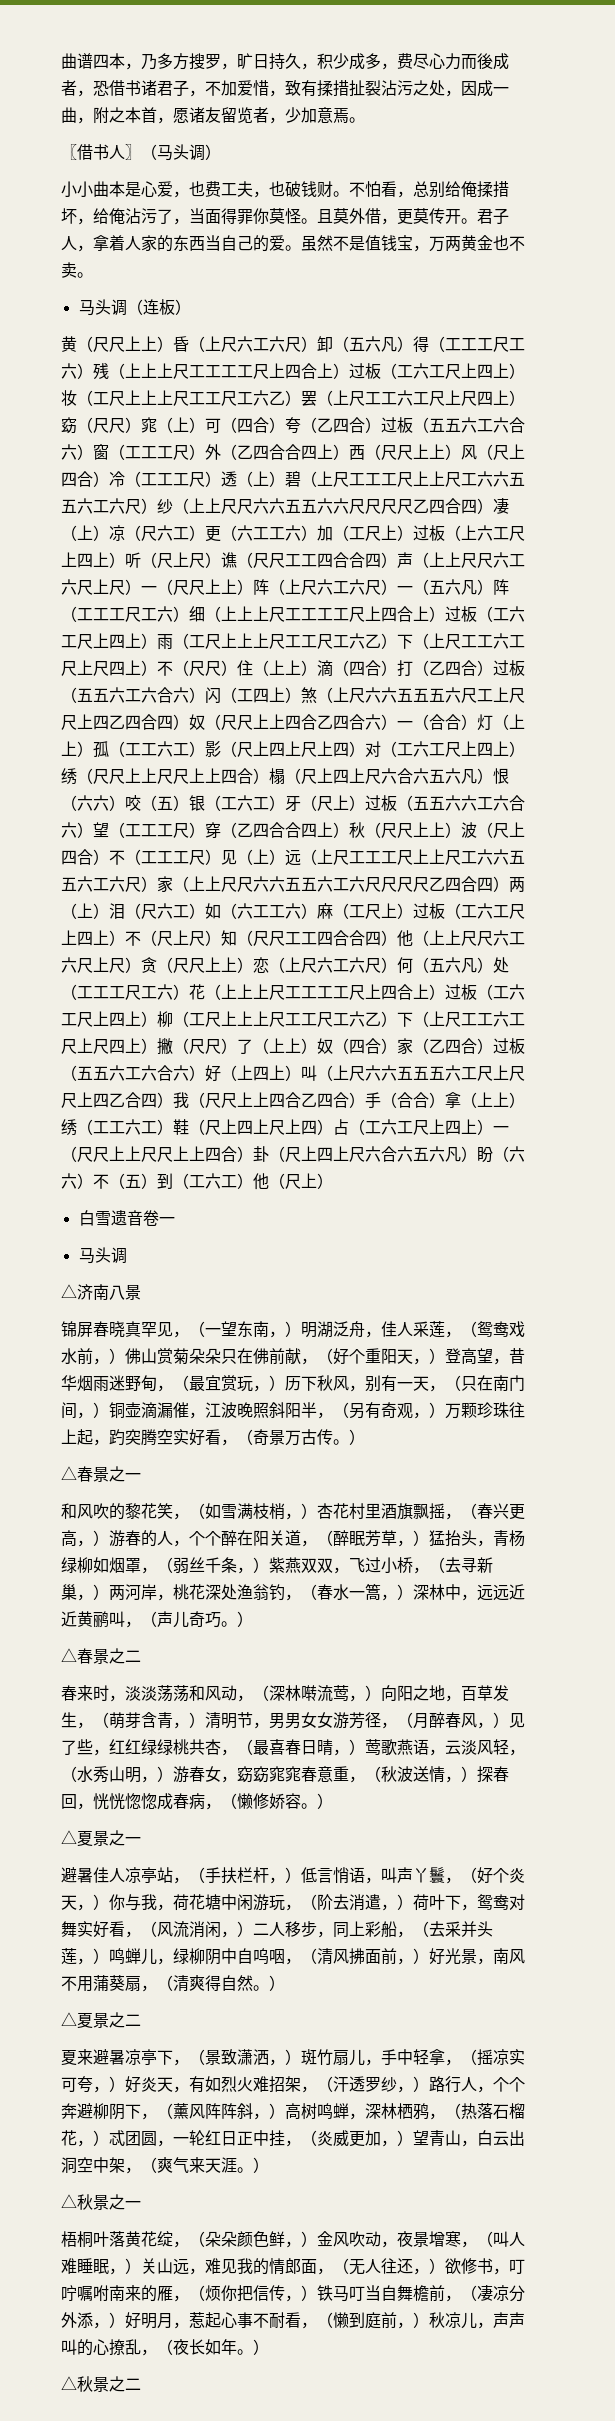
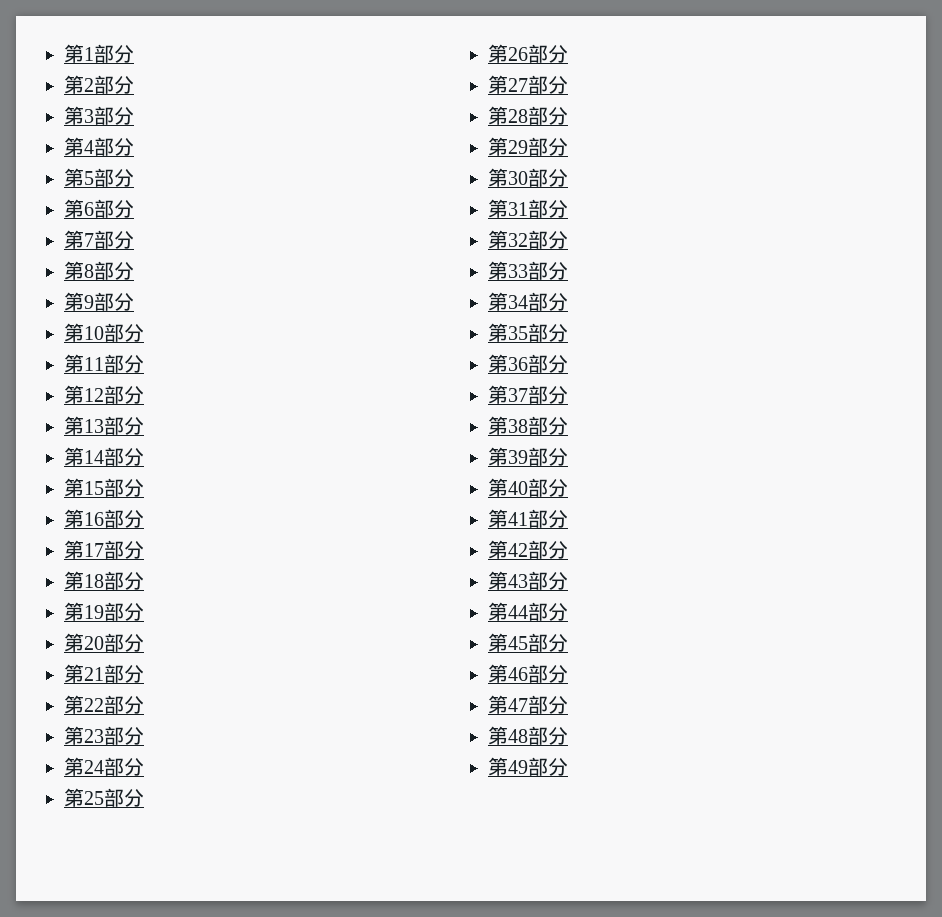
- 曲谱四本，乃多方搜罗，旷日持久，积少成多，费尽心力而後成者，恐借书诸君子，不加爱惜，致有揉措扯裂沾污之处，因成一曲，附之本首，愿诸友留览者，少加意焉。
- 〖借书人〗（马头调）
- 小小曲本是心爱，也费工夫，也破钱财。不怕看，总别给俺揉措坏，给俺沾污了，当面得罪你莫怪。且莫外借，更莫传开。君子人，拿着人家的东西当自己的爱。虽然不是值钱宝，万两黄金也不卖。
- 马头调（连板）
- 黄（尺尺上上）昏（上尺六工六尺）卸（五六凡）得（工工工尺工六）残（上上上尺工工工工尺上四合上）过板（工六工尺上四上）妆（工尺上上上尺工工尺工六乙）罢（上尺工工六工尺上尺四上）窈（尺尺）窕（上）可（四合）夸（乙四合）过板（五五六工六合六）窗（工工工尺）外（乙四合合四上）西（尺尺上上）风（尺上四合）冷（工工工尺）透（上）碧（上尺工工工尺上上尺工六六五五六工六尺）纱（上上尺尺六六五五六六尺尺尺尺乙四合四）凄（上）凉（尺六工）更（六工工六）加（工尺上）过板（上六工尺上四上）听（尺上尺）谯（尺尺工工四合合四）声（上上尺尺六工六尺上尺）一（尺尺上上）阵（上尺六工六尺）一（五六凡）阵（工工工尺工六）细（上上上尺工工工工尺上四合上）过板（工六工尺上四上）雨（工尺上上上尺工工尺工六乙）下（上尺工工六工尺上尺四上）不（尺尺）住（上上）滴（四合）打（乙四合）过板（五五六工六合六）闪（工四上）煞（上尺六六五五五六尺工上尺尺上四乙四合四）奴（尺尺上上四合乙四合六）一（合合）灯（上上）孤（工工六工）影（尺上四上尺上四）对（工六工尺上四上）绣（尺尺上上尺尺上上四合）榻（尺上四上尺六合六五六凡）恨（六六）咬（五）银（工六工）牙（尺上）过板（五五六六工六合六）望（工工工尺）穿（乙四合合四上）秋（尺尺上上）波（尺上四合）不（工工工尺）见（上）远（上尺工工工尺上上尺工六六五五六工六尺）家（上上尺尺六六五五六工六尺尺尺尺乙四合四）两（上）泪（尺六工）如（六工工六）麻（工尺上）过板（工六工尺上四上）不（尺上尺）知（尺尺工工四合合四）他（上上尺尺六工六尺上尺）贪（尺尺上上）恋（上尺六工六尺）何（五六凡）处（工工工尺工六）花（上上上尺工工工工尺上四合上）过板（工六工尺上四上）柳（工尺上上上尺工工尺工六乙）下（上尺工工六工尺上尺四上）撇（尺尺）了（上上）奴（四合）家（乙四合）过板（五五六工六合六）好（上四上）叫（上尺六六五五五六工尺上尺尺上四乙合四）我（尺尺上上四合乙四合）手（合合）拿（上上）绣（工工六工）鞋（尺上四上尺上四）占（工六工尺上四上）一（尺尺上上尺尺上上四合）卦（尺上四上尺六合六五六凡）盼（六六）不（五）到（工六工）他（尺上）
- 白雪遗音卷一
- 马头调
- △济南八景
- 锦屏春晓真罕见，（一望东南，）明湖泛舟，佳人采莲，（鸳鸯戏水前，）佛山赏菊朵朵只在佛前献，（好个重阳天，）登高望，昔华烟雨迷野甸，（最宜赏玩，）历下秋风，别有一天，（只在南门间，）铜壶滴漏催，江波晚照斜阳半，（另有奇观，）万颗珍珠往上起，趵突腾空实好看，（奇景万古传。）
- △春景之一
- 和风吹的黎花笑，（如雪满枝梢，）杏花村里酒旗飘摇，（春兴更高，）游春的人，个个醉在阳关道，（醉眠芳草，）猛抬头，青杨绿柳如烟罩，（弱丝千条，）紫燕双双，飞过小桥，（去寻新巢，）两河岸，桃花深处渔翁钓，（春水一篙，）深林中，远远近近黄鹂叫，（声儿奇巧。）
- △春景之二
- 春来时，淡淡荡荡和风动，（深林啭流莺，）向阳之地，百草发生，（萌芽含青，）清明节，男男女女游芳径，（月醉春风，）见了些，红红绿绿桃共杏，（最喜春日晴，）莺歌燕语，云淡风轻，（水秀山明，）游春女，窈窈窕窕春意重，（秋波送情，）探春回，恍恍惚惚成春病，（懒修娇容。）
- △夏景之一
- 避暑佳人凉亭站，（手扶栏杆，）低言悄语，叫声丫鬟，（好个炎天，）你与我，荷花塘中闲游玩，（阶去消遣，）荷叶下，鸳鸯对舞实好看，（风流消闲，）二人移步，同上彩船，（去采并头莲，）鸣蝉儿，绿柳阴中自呜咽，（清风拂面前，）好光景，南风不用蒲葵扇，（清爽得自然。）
- △夏景之二
- 夏来避暑凉亭下，（景致潇洒，）斑竹扇儿，手中轻拿，（摇凉实可夸，）好炎天，有如烈火难招架，（汗透罗纱，）路行人，个个奔避柳阴下，（薰风阵阵斜，）高树鸣蝉，深林栖鸦，（热落石榴花，）忒团圆，一轮红日正中挂，（炎威更加，）望青山，白云出洞空中架，（爽气来天涯。）
- △秋景之一
- 梧桐叶落黄花绽，（朵朵颜色鲜，）金风吹动，夜景增寒，（叫人难睡眠，）关山远，难见我的情郎面，（无人往还，）欲修书，叮咛嘱咐南来的雁，（烦你把信传，）铁马叮当自舞檐前，（凄凉分外添，）好明月，惹起心事不耐看，（懒到庭前，）秋凉儿，声声叫的心撩乱，（夜长如年。）
- △秋景之二
+ 第1部分
+ 第2部分
+ 第3部分
+ 第4部分
+ 第5部分
+ 第6部分
+ 第7部分
+ 第8部分
+ 第9部分
+ 第10部分
+ 第11部分
+ 第12部分
+ 第13部分
+ 第14部分
+ 第15部分
+ 第16部分
+ 第17部分
+ 第18部分
+ 第19部分
+ 第20部分
+ 第21部分
+ 第22部分
+ 第23部分
+ 第24部分
+ 第25部分
+ 第26部分
+ 第27部分
+ 第28部分
+ 第29部分
+ 第30部分
+ 第31部分
+ 第32部分
+ 第33部分
+ 第34部分
+ 第35部分
+ 第36部分
+ 第37部分
+ 第38部分
+ 第39部分
+ 第40部分
+ 第41部分
+ 第42部分
+ 第43部分
+ 第44部分
+ 第45部分
+ 第46部分
+ 第47部分
+ 第48部分
+ 第49部分

